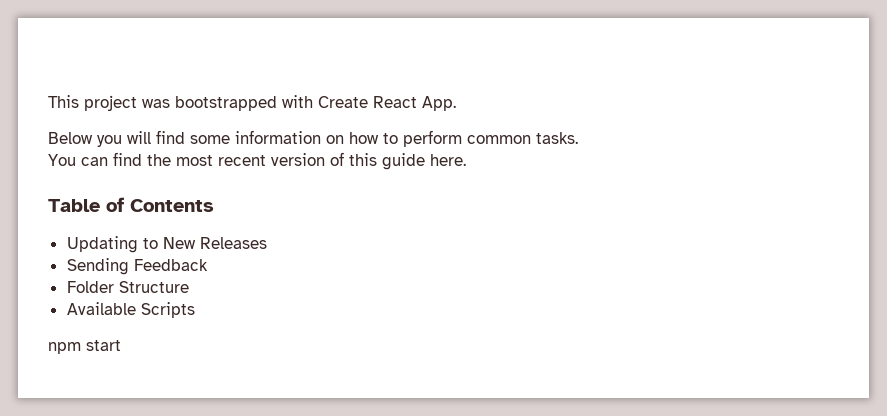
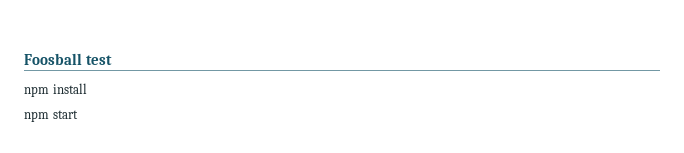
- This project was bootstrapped with Create React App.
- Below you will find some information on how to perform common tasks.
- You can find the most recent version of this guide here.
- Table of Contents
- Updating to New Releases
- Sending Feedback
- Folder Structure
- Available Scripts
+ Foosball test
+ npm install

